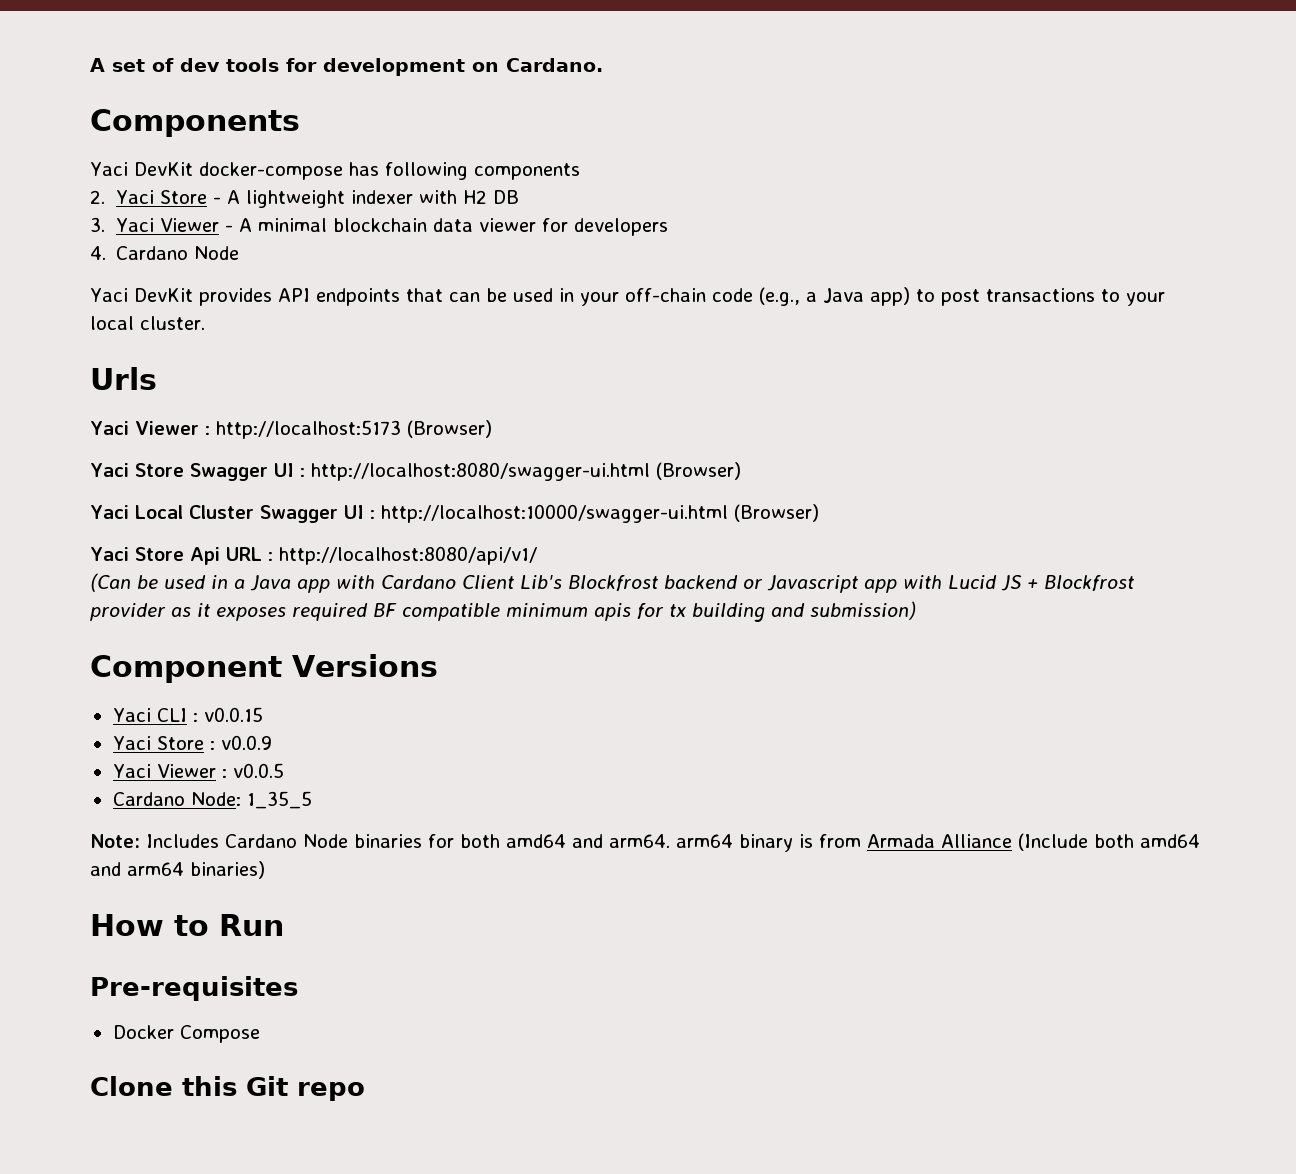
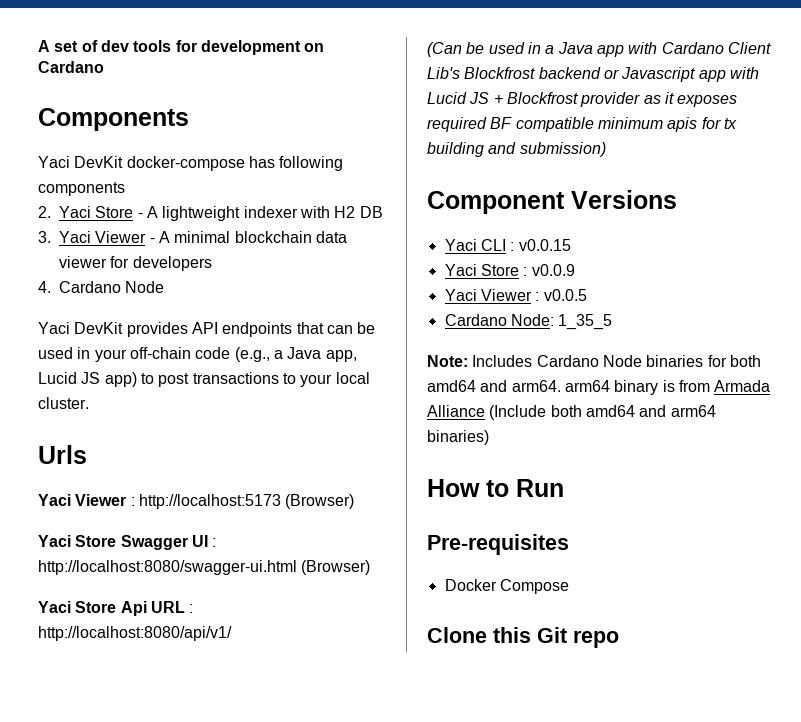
- A set of dev tools for development on Cardano.
+ A set of dev tools for development on Cardano
- Yaci DevKit provides API endpoints that can be used in your off-chain code (e.g., a Java app) to post transactions to your local cluster.
+ Yaci DevKit provides API endpoints that can be used in your off-chain code (e.g., a Java app, Lucid JS app) to post transactions to your local cluster.
- Yaci Local Cluster Swagger UI : http://localhost:10000/swagger-ui.html (Browser)

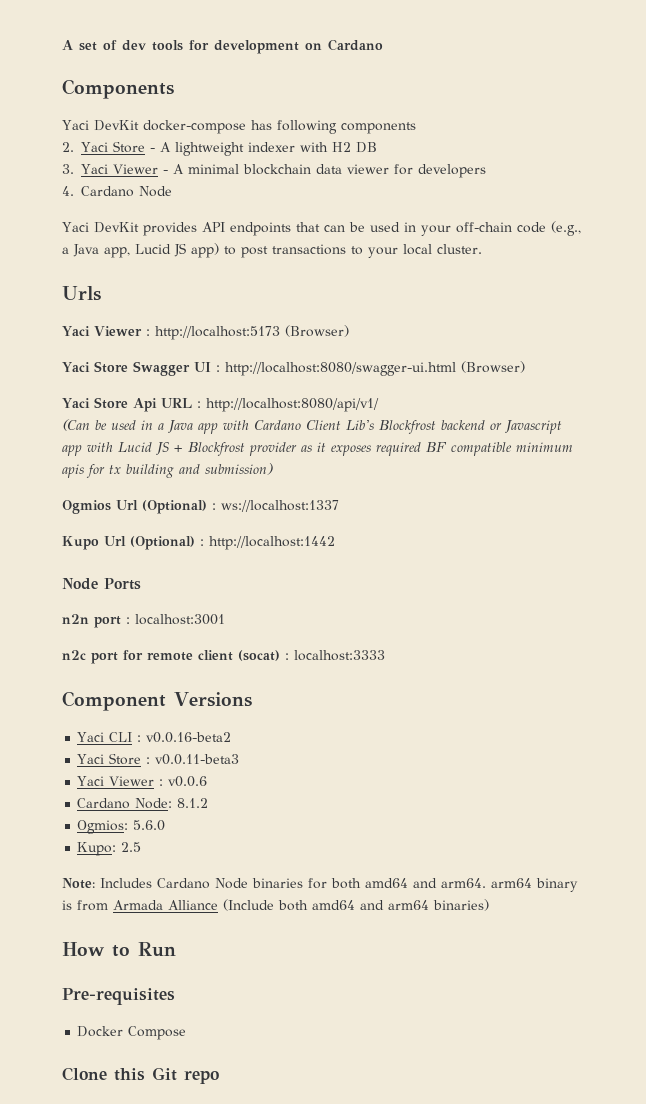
+ Ogmios Url (Optional) : ws://localhost:1337
+ Kupo Url (Optional) : http://localhost:1442
+ Node Ports
+ n2n port : localhost:3001
+ n2c port for remote client (socat) : localhost:3333
- Yaci CLI : v0.0.15
+ Yaci CLI : v0.0.16-beta2
- Yaci Store : v0.0.9
- Yaci Viewer : v0.0.5
+ Yaci Store : v0.0.11-beta3
+ Yaci Viewer : v0.0.6
- Cardano Node: 1_35_5
+ Cardano Node: 8.1.2
+ Ogmios: 5.6.0
+ Kupo: 2.5

